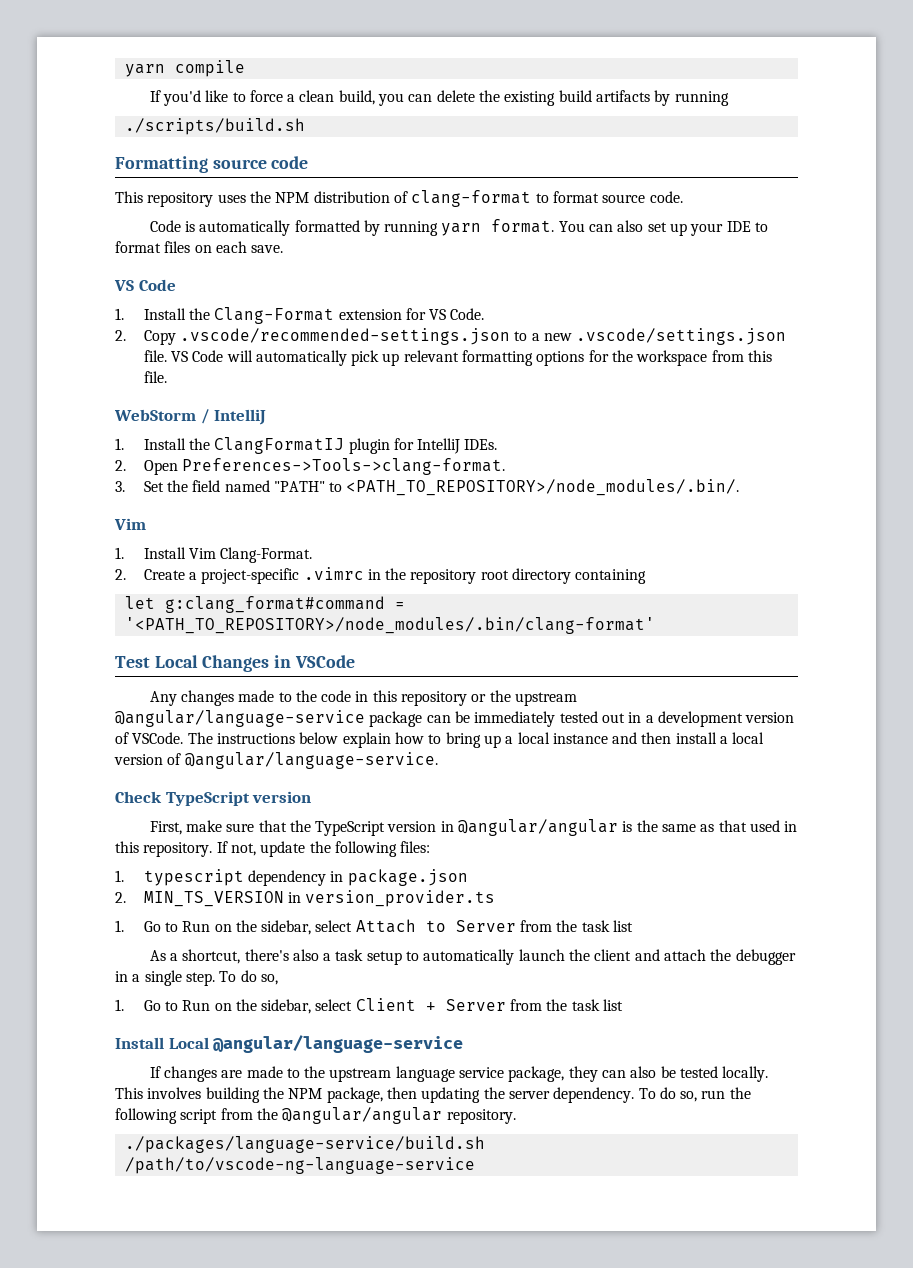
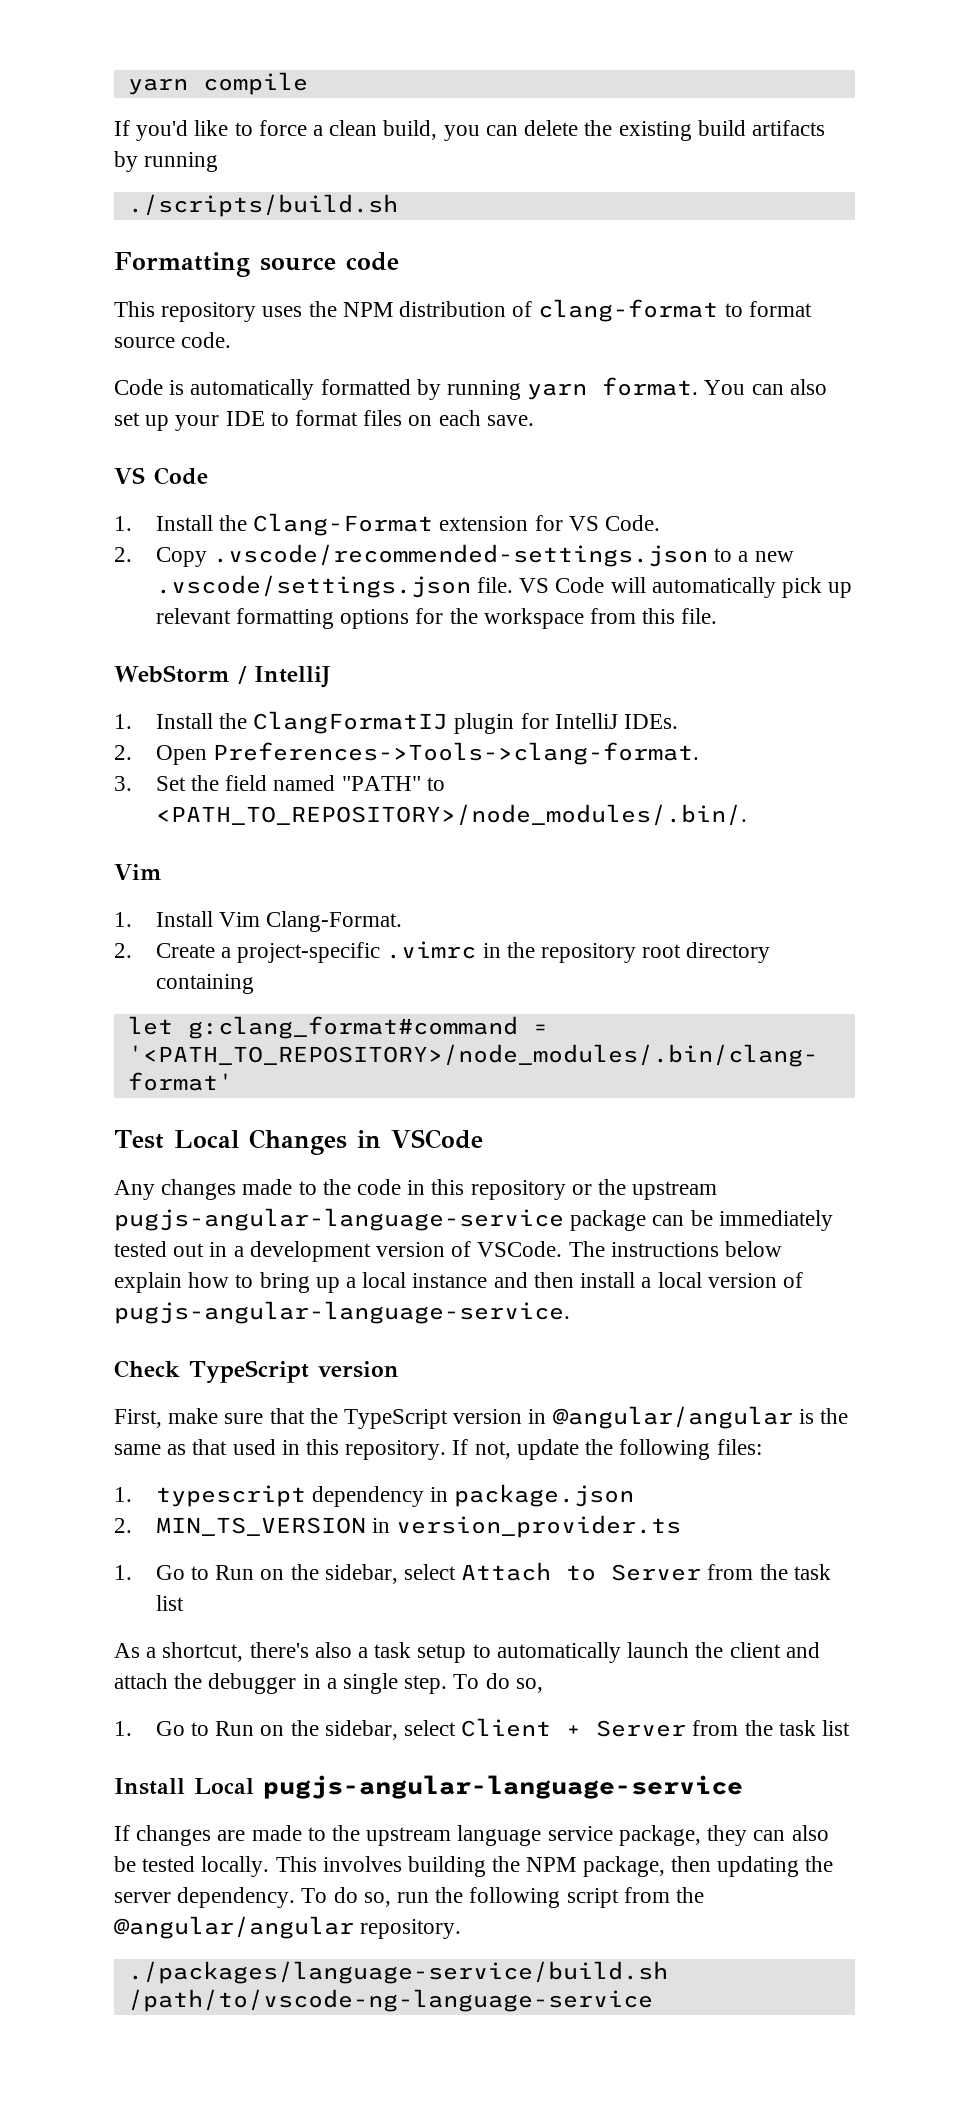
- Any changes made to the code in this repository or the upstream @angular/language-service package can be immediately tested out in a development version of VSCode.
+ Any changes made to the code in this repository or the upstream pugjs-angular-language-service package can be immediately tested out in a development version of VSCode.
- The instructions below explain how to bring up a local instance and then install a local version of @angular/language-service.
+ The instructions below explain how to bring up a local instance and then install a local version of pugjs-angular-language-service.
- Install Local @angular/language-service
+ Install Local pugjs-angular-language-service

